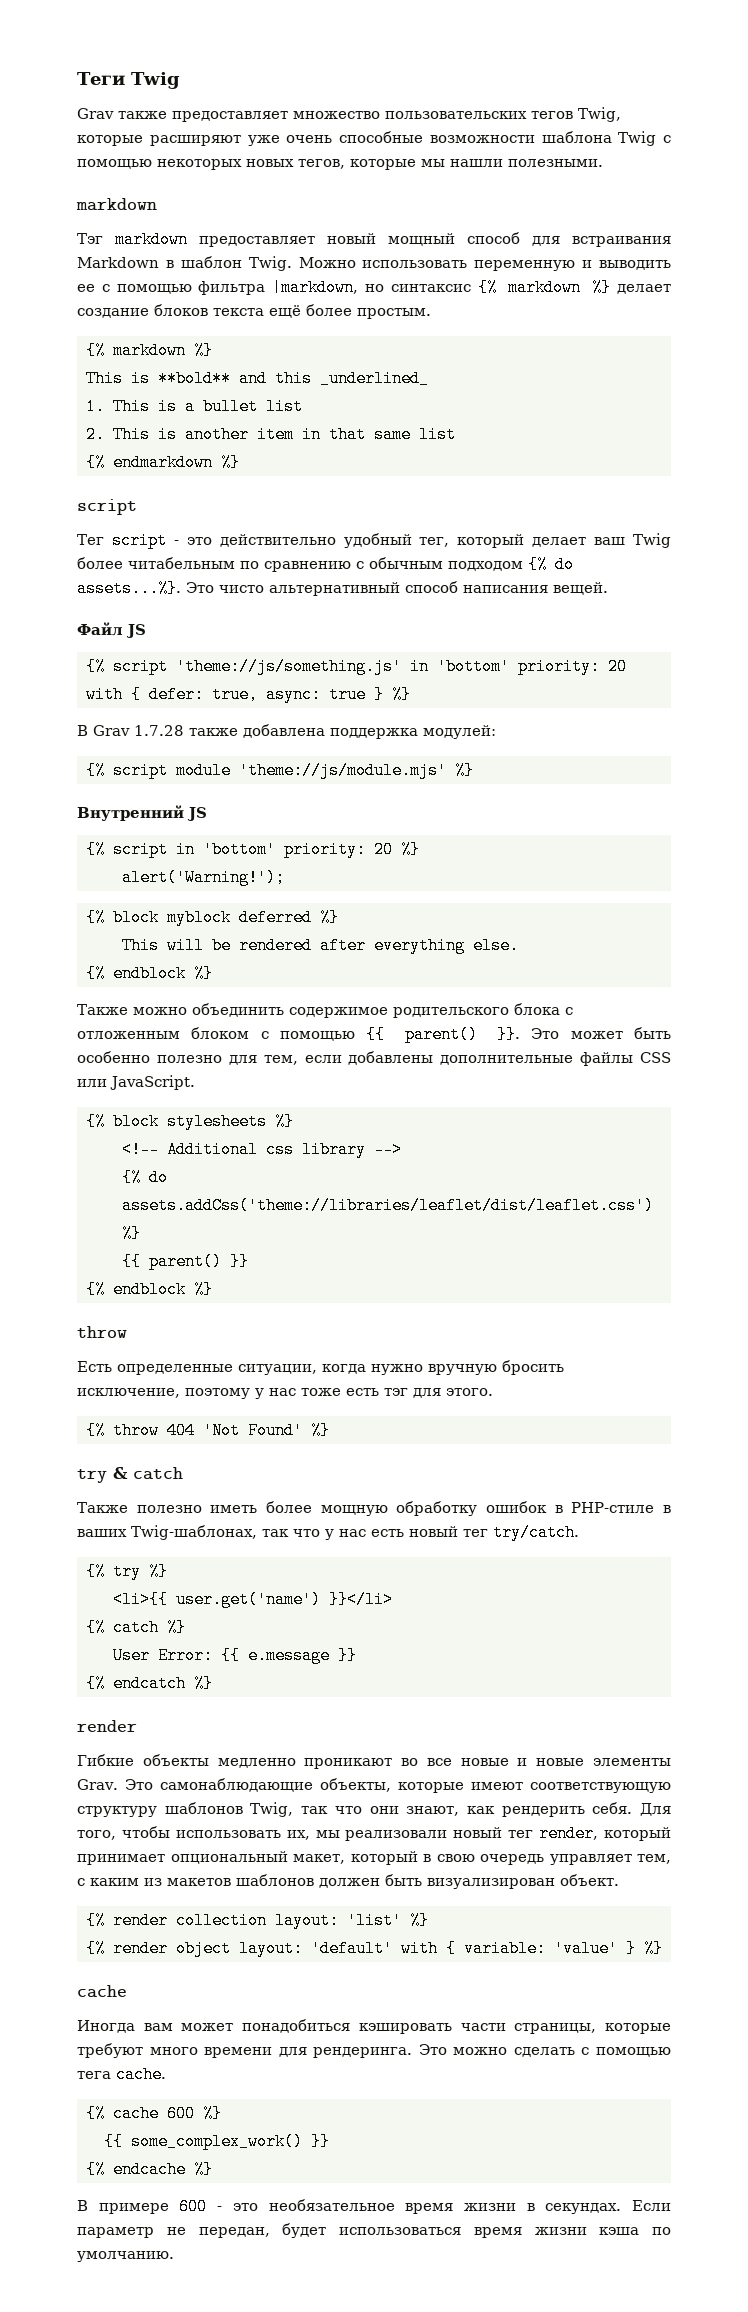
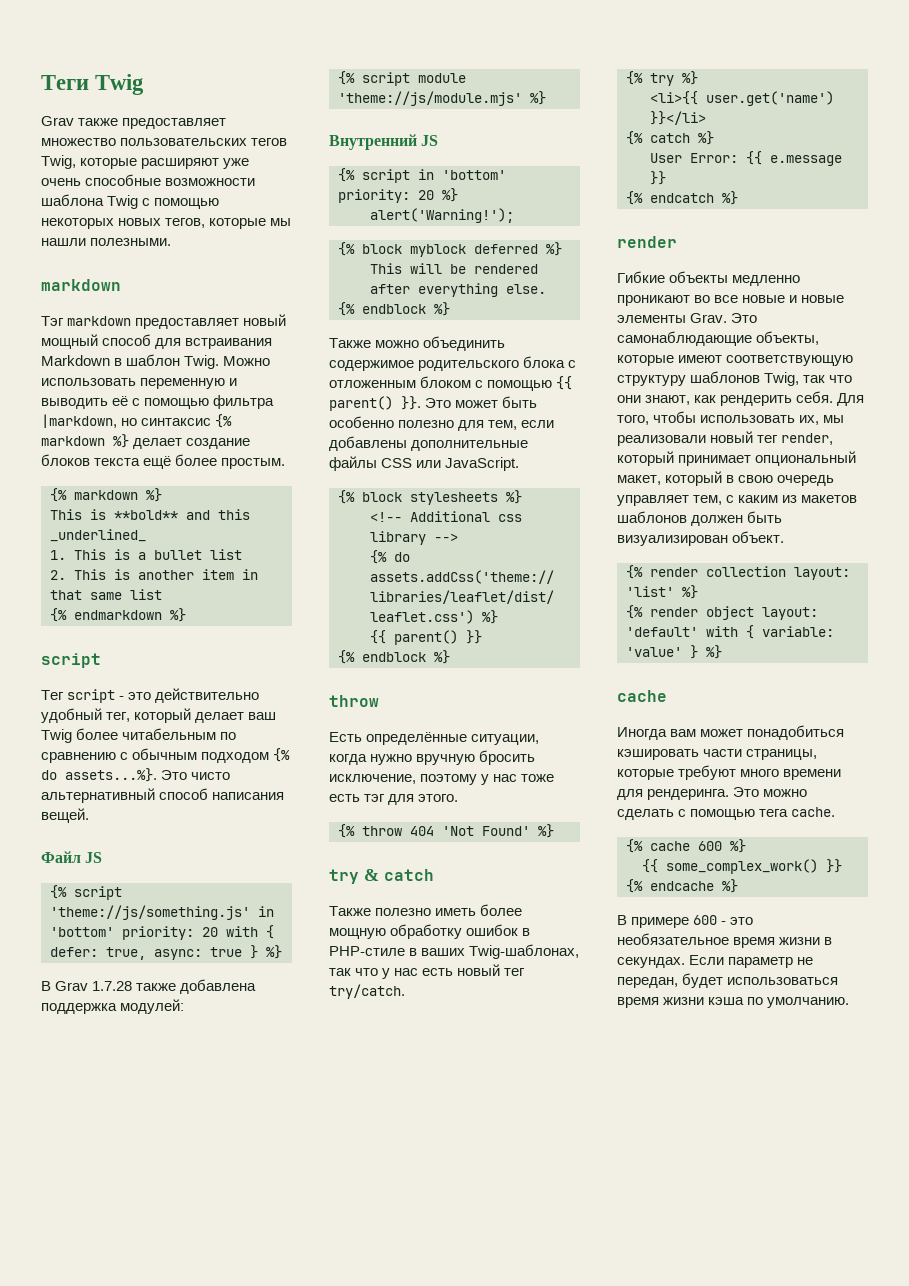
- Можно использовать переменную и выводить ее с помощью фильтра |markdown, но синтаксис {% markdown %} делает создание блоков текста ещё более простым.
+ Можно использовать переменную и выводить её с помощью фильтра |markdown, но синтаксис {% markdown %} делает создание блоков текста ещё более простым.
- Есть определенные ситуации, когда нужно вручную бросить исключение, поэтому у нас тоже есть тэг для этого.
+ Есть определённые ситуации, когда нужно вручную бросить исключение, поэтому у нас тоже есть тэг для этого.

